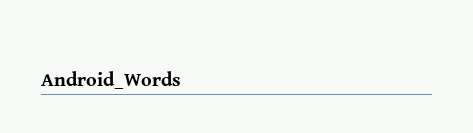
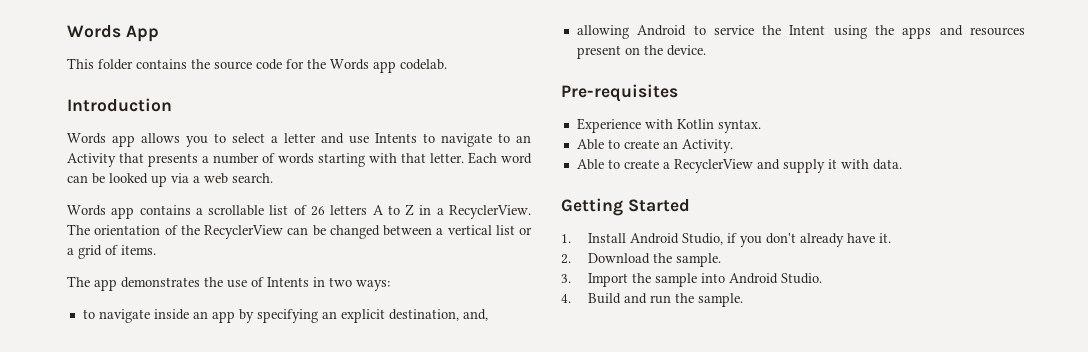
- Android_Words
+ Words App
+ This folder contains the source code for the Words app codelab.
+ Introduction
+ Words app allows you to select a letter and use Intents to navigate to an Activity that presents a number of words starting with that letter. Each word can be looked up via a web search.
+ Words app contains a scrollable list of 26 letters A to Z in a RecyclerView. The orientation of the RecyclerView can be changed between a vertical list or a grid of items.
+ The app demonstrates the use of Intents in two ways:
+ to navigate inside an app by specifying an explicit destination, and,
+ allowing Android to service the Intent using the apps and resources present on the device.
+ Pre-requisites
+ Experience with Kotlin syntax.
+ Able to create an Activity.
+ Able to create a RecyclerView and supply it with data.
+ Getting Started
+ 1. Install Android Studio, if you don't already have it.
+ 2. Download the sample.
+ 3. Import the sample into Android Studio.
+ 4. Build and run the sample.

